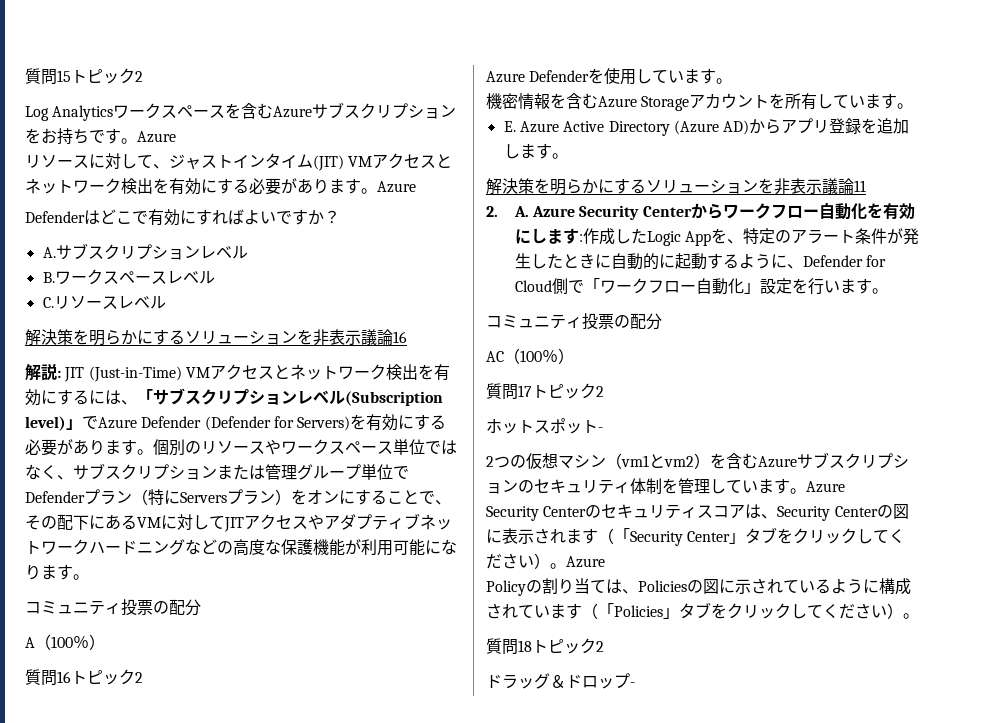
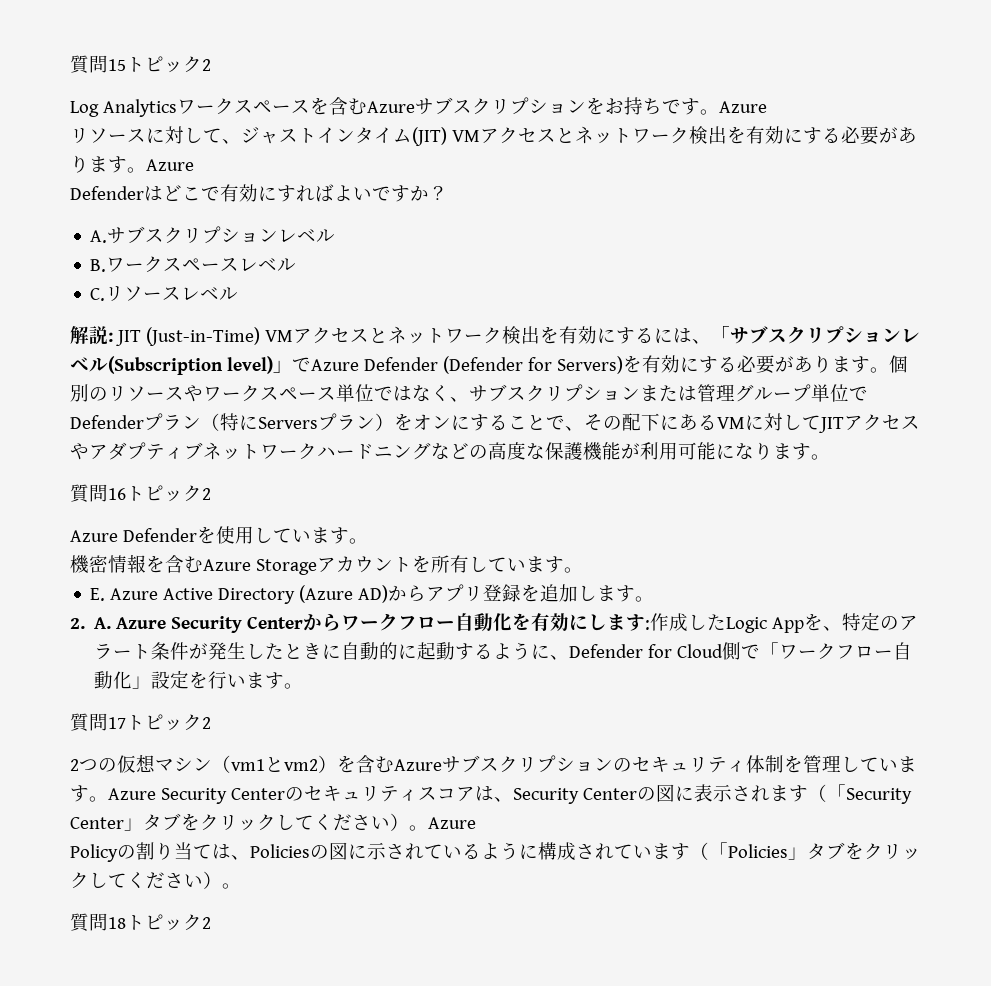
- 解決策を明らかにするソリューションを非表示議論16
  個別のリソースやワークスペース単位ではなく、サブスクリプションまたは管理グループ単位でDefenderプラン（特にServersプラン）をオンにすることで、その配下にあるVMに対してJITアクセスやアダプティブネットワークハードニングなどの高度な保護機能が利用可能になります。
- コミュニティ投票の配分
- A（100％）
- 解決策を明らかにするソリューションを非表示議論11
  2. A. Azure Security Centerからワークフロー自動化を有効にします:作成したLogic Appを、特定のアラート条件が発生したときに自動的に起動するように、Defender for Cloud側で「ワークフロー自動化」設定を行います。
- コミュニティ投票の配分
- AC（100％）
- ホットスポット-
- 2つの仮想マシン（vm1とvm2）を含むAzureサブスクリプションのセキュリティ体制を管理しています。Azure
- Security Centerのセキュリティスコアは、Security Centerの図に表示されます（「Security Center」タブをクリックしてください）。
+ 2つの仮想マシン（vm1とvm2）を含むAzureサブスクリプションのセキュリティ体制を管理しています。Azure Security Centerのセキュリティスコアは、Security Centerの図に表示されます（「Security Center」タブをクリックしてください）。
- ドラッグ＆ドロップ-

